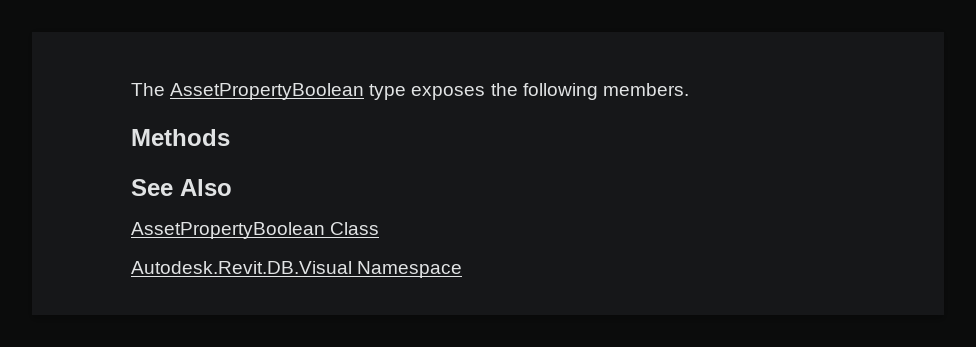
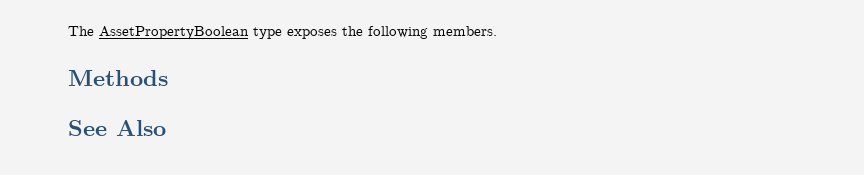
- AssetPropertyBoolean Class
- Autodesk.Revit.DB.Visual Namespace

